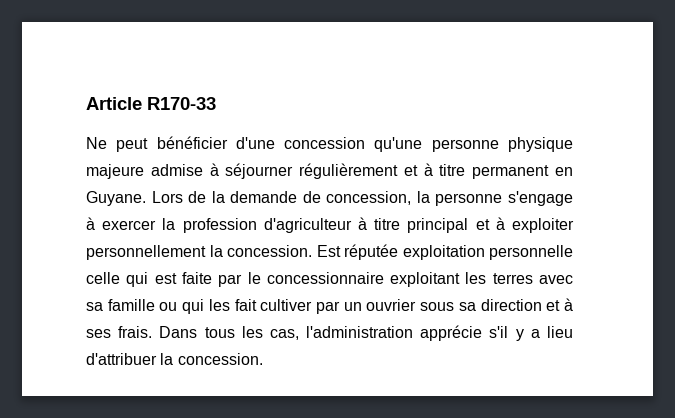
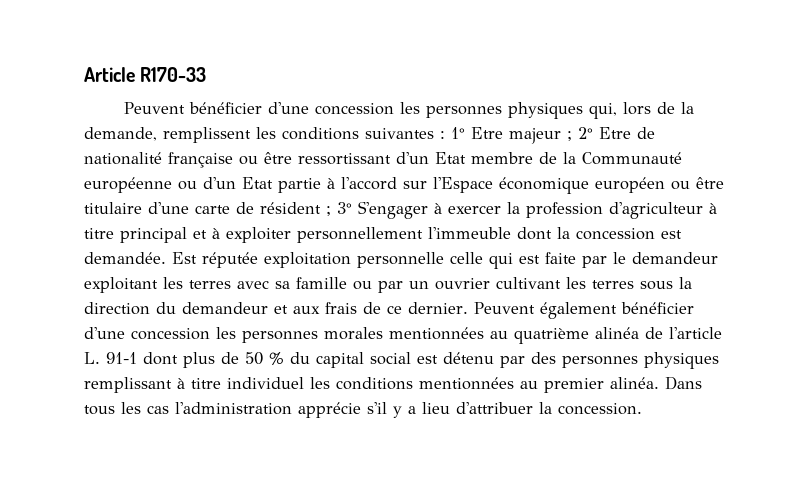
- Ne peut bénéficier d'une concession qu'une personne physique majeure admise à séjourner régulièrement et à titre permanent en Guyane. Lors de la demande de concession, la personne s'engage à exercer la profession d'agriculteur à titre principal et à exploiter personnellement la concession.
+ Peuvent bénéficier d'une concession les personnes physiques qui, lors de la demande, remplissent les conditions suivantes : 1° Etre majeur ; 2° Etre de nationalité française ou être ressortissant d'un Etat membre de la Communauté européenne ou d'un Etat partie à l'accord sur l'Espace économique européen ou être titulaire d'une carte de résident ; 3° S'engager à exercer la profession d'agriculteur à titre principal et à exploiter personnellement l'immeuble dont la concession est demandée.
- Est réputée exploitation personnelle celle qui est faite par le concessionnaire exploitant les terres avec sa famille ou qui les fait cultiver par un ouvrier sous sa direction et à ses frais.
+ Est réputée exploitation personnelle celle qui est faite par le demandeur exploitant les terres avec sa famille ou par un ouvrier cultivant les terres sous la direction du demandeur et aux frais de ce dernier. Peuvent également bénéficier d'une concession les personnes morales mentionnées au quatrième alinéa de l'article L. 91-1 dont plus de 50 % du capital social est détenu par des personnes physiques remplissant à titre individuel les conditions mentionnées au premier alinéa.
- Dans tous les cas, l'administration apprécie s'il y a lieu d'attribuer la concession.
+ Dans tous les cas l'administration apprécie s'il y a lieu d'attribuer la concession.

